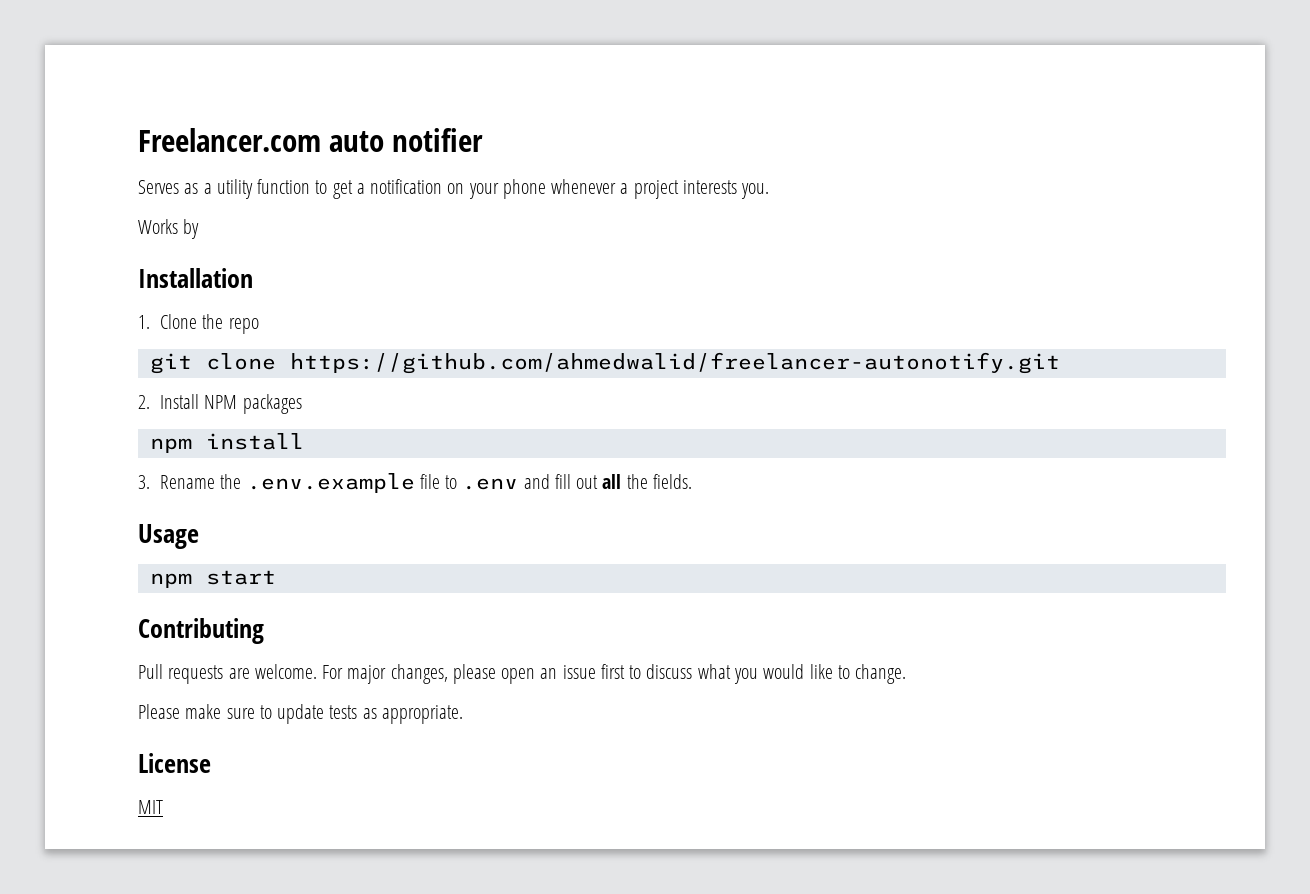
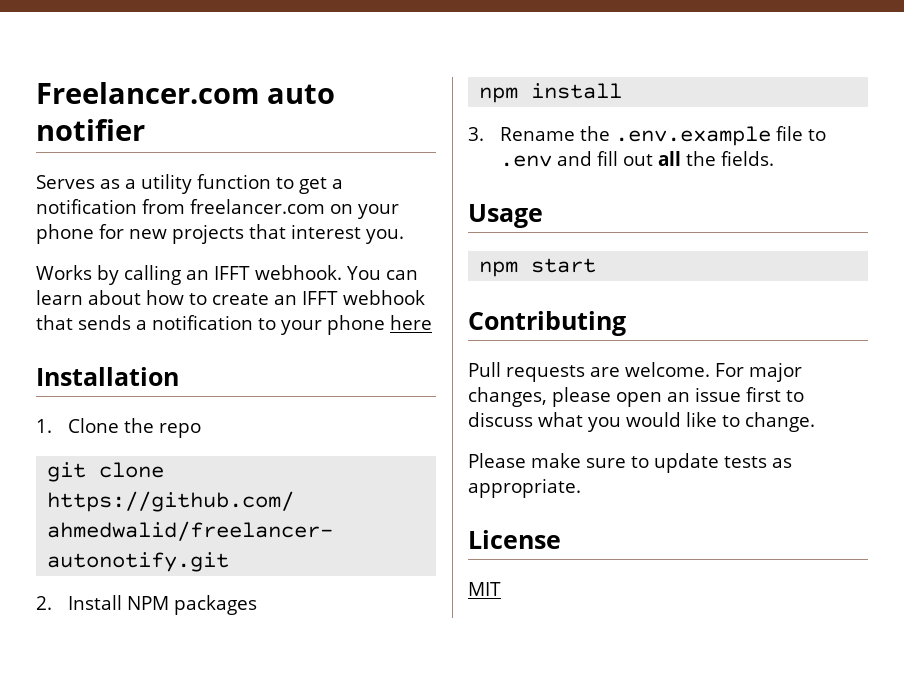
- Serves as a utility function to get a notification on your phone whenever a project interests you.
- Works by
+ Serves as a utility function to get a notification from freelancer.com on your phone for new projects that interest you.
+ Works by calling an IFFT webhook. You can learn about how to create an IFFT webhook that sends a notification to your phone here

